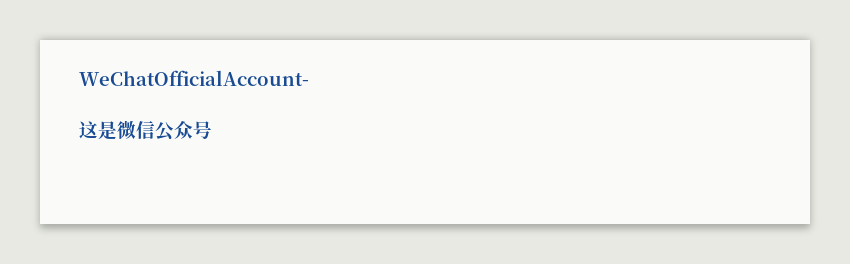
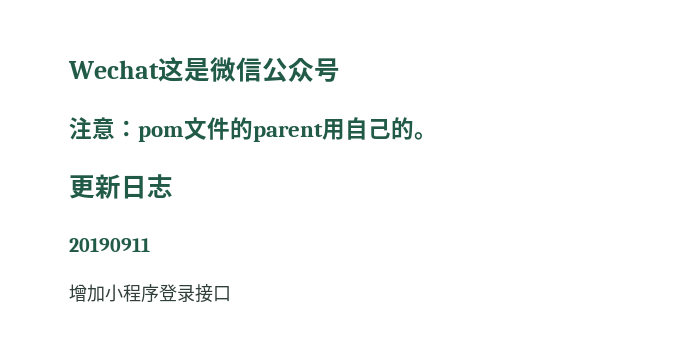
- WeChatOfficialAccount-
- 这是微信公众号
+ Wechat这是微信公众号
+ 注意：pom文件的parent用自己的。
+ 更新日志
+ 20190911
+ 增加小程序登录接口

